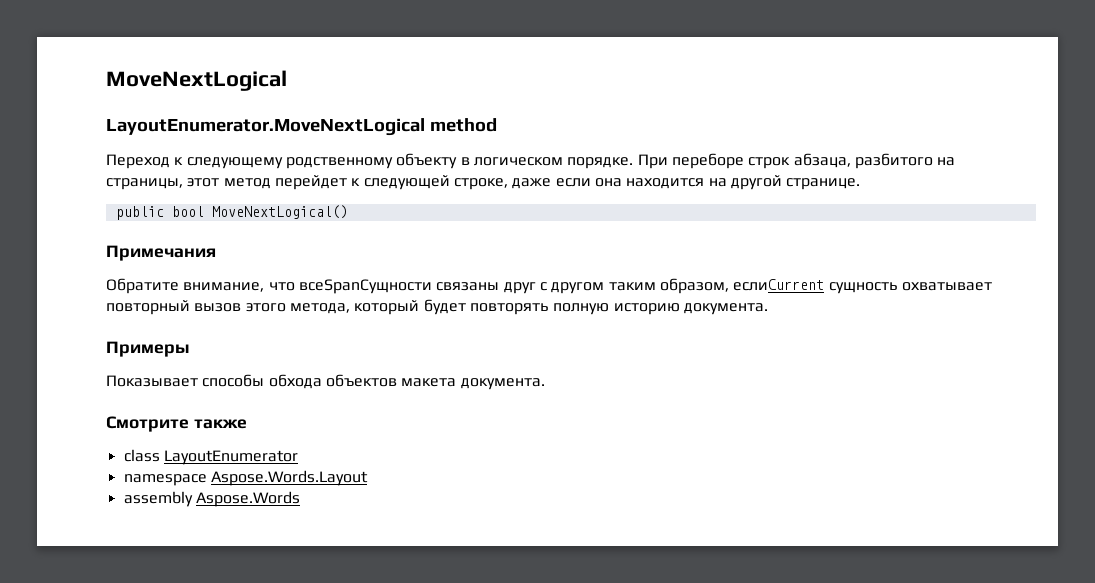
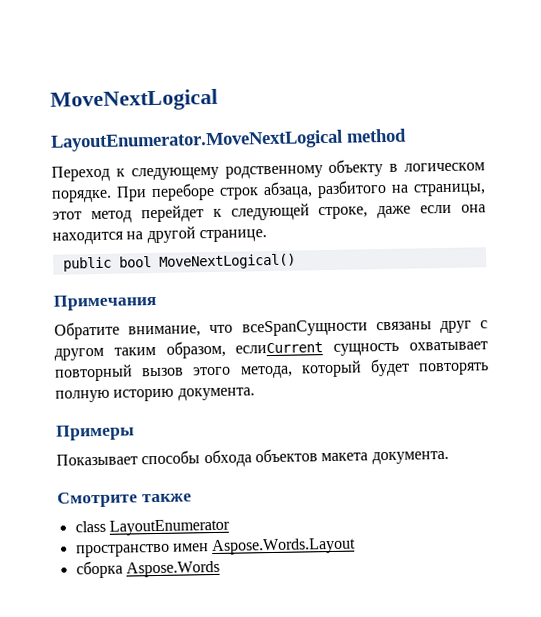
- namespace Aspose.Words.Layout
+ пространство имен Aspose.Words.Layout
- assembly Aspose.Words
+ сборка Aspose.Words

